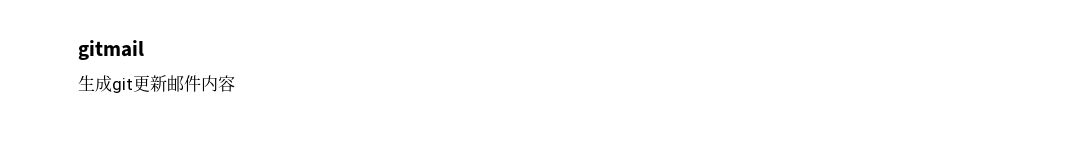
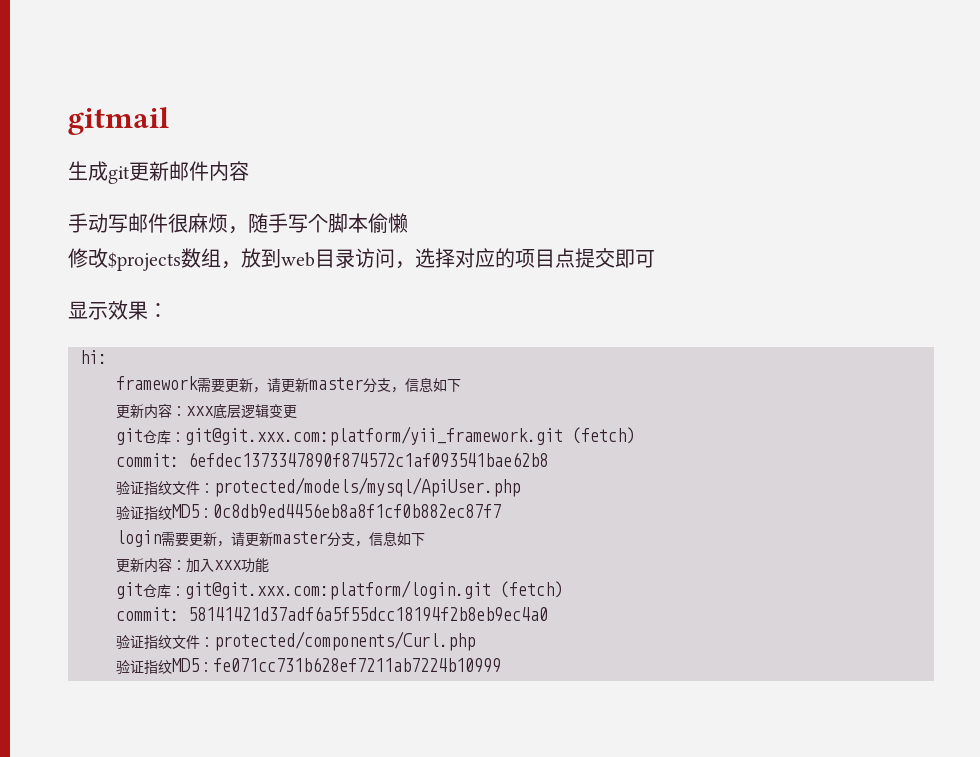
+ 手动写邮件很麻烦，随手写个脚本偷懒
+ 修改$projects数组，放到web目录访问，选择对应的项目点提交即可
+ 显示效果：
+ hi:
+ framework需要更新，请更新master分支，信息如下
+ 更新内容：xxx底层逻辑变更
+ git仓库：git@git.xxx.com:platform/yii_framework.git (fetch)
+ commit: 6efdec1373347890f874572c1af093541bae62b8
+ 验证指纹文件：protected/models/mysql/ApiUser.php
+ 验证指纹MD5：0c8db9ed4456eb8a8f1cf0b882ec87f7
+ login需要更新，请更新master分支，信息如下
+ 更新内容：加入xxx功能
+ git仓库：git@git.xxx.com:platform/login.git (fetch)
+ commit: 58141421d37adf6a5f55dcc18194f2b8eb9ec4a0
+ 验证指纹文件：protected/components/Curl.php
+ 验证指纹MD5：fe071cc731b628ef7211ab7224b10999

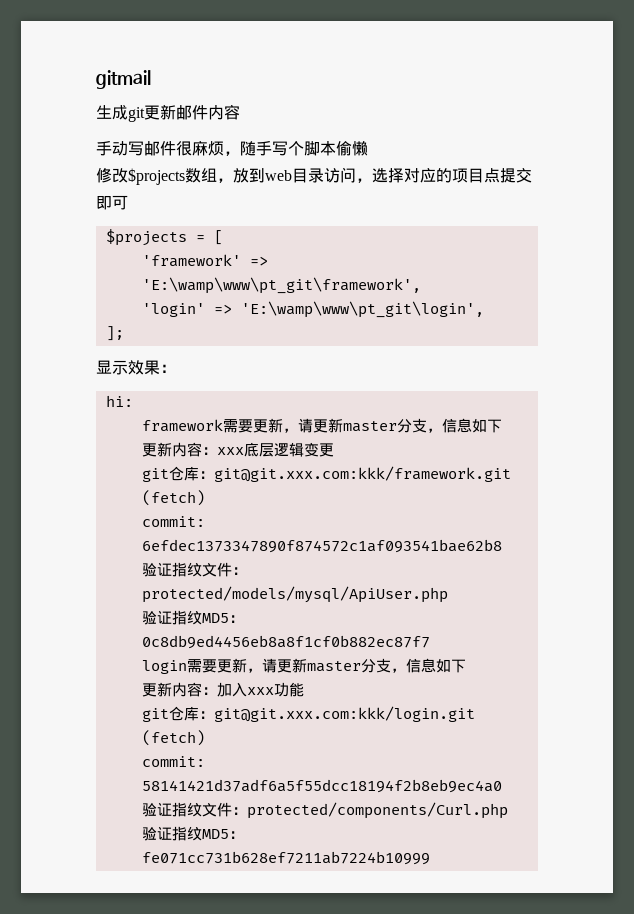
+ $projects = [
+ 'framework' => 'E:\wamp\www\pt_git\framework',
+ 'login' => 'E:\wamp\www\pt_git\login',
+ ];
- git仓库：git@git.xxx.com:platform/yii_framework.git (fetch)
+ git仓库：git@git.xxx.com:kkk/framework.git (fetch)
- git仓库：git@git.xxx.com:platform/login.git (fetch)
+ git仓库：git@git.xxx.com:kkk/login.git (fetch)

